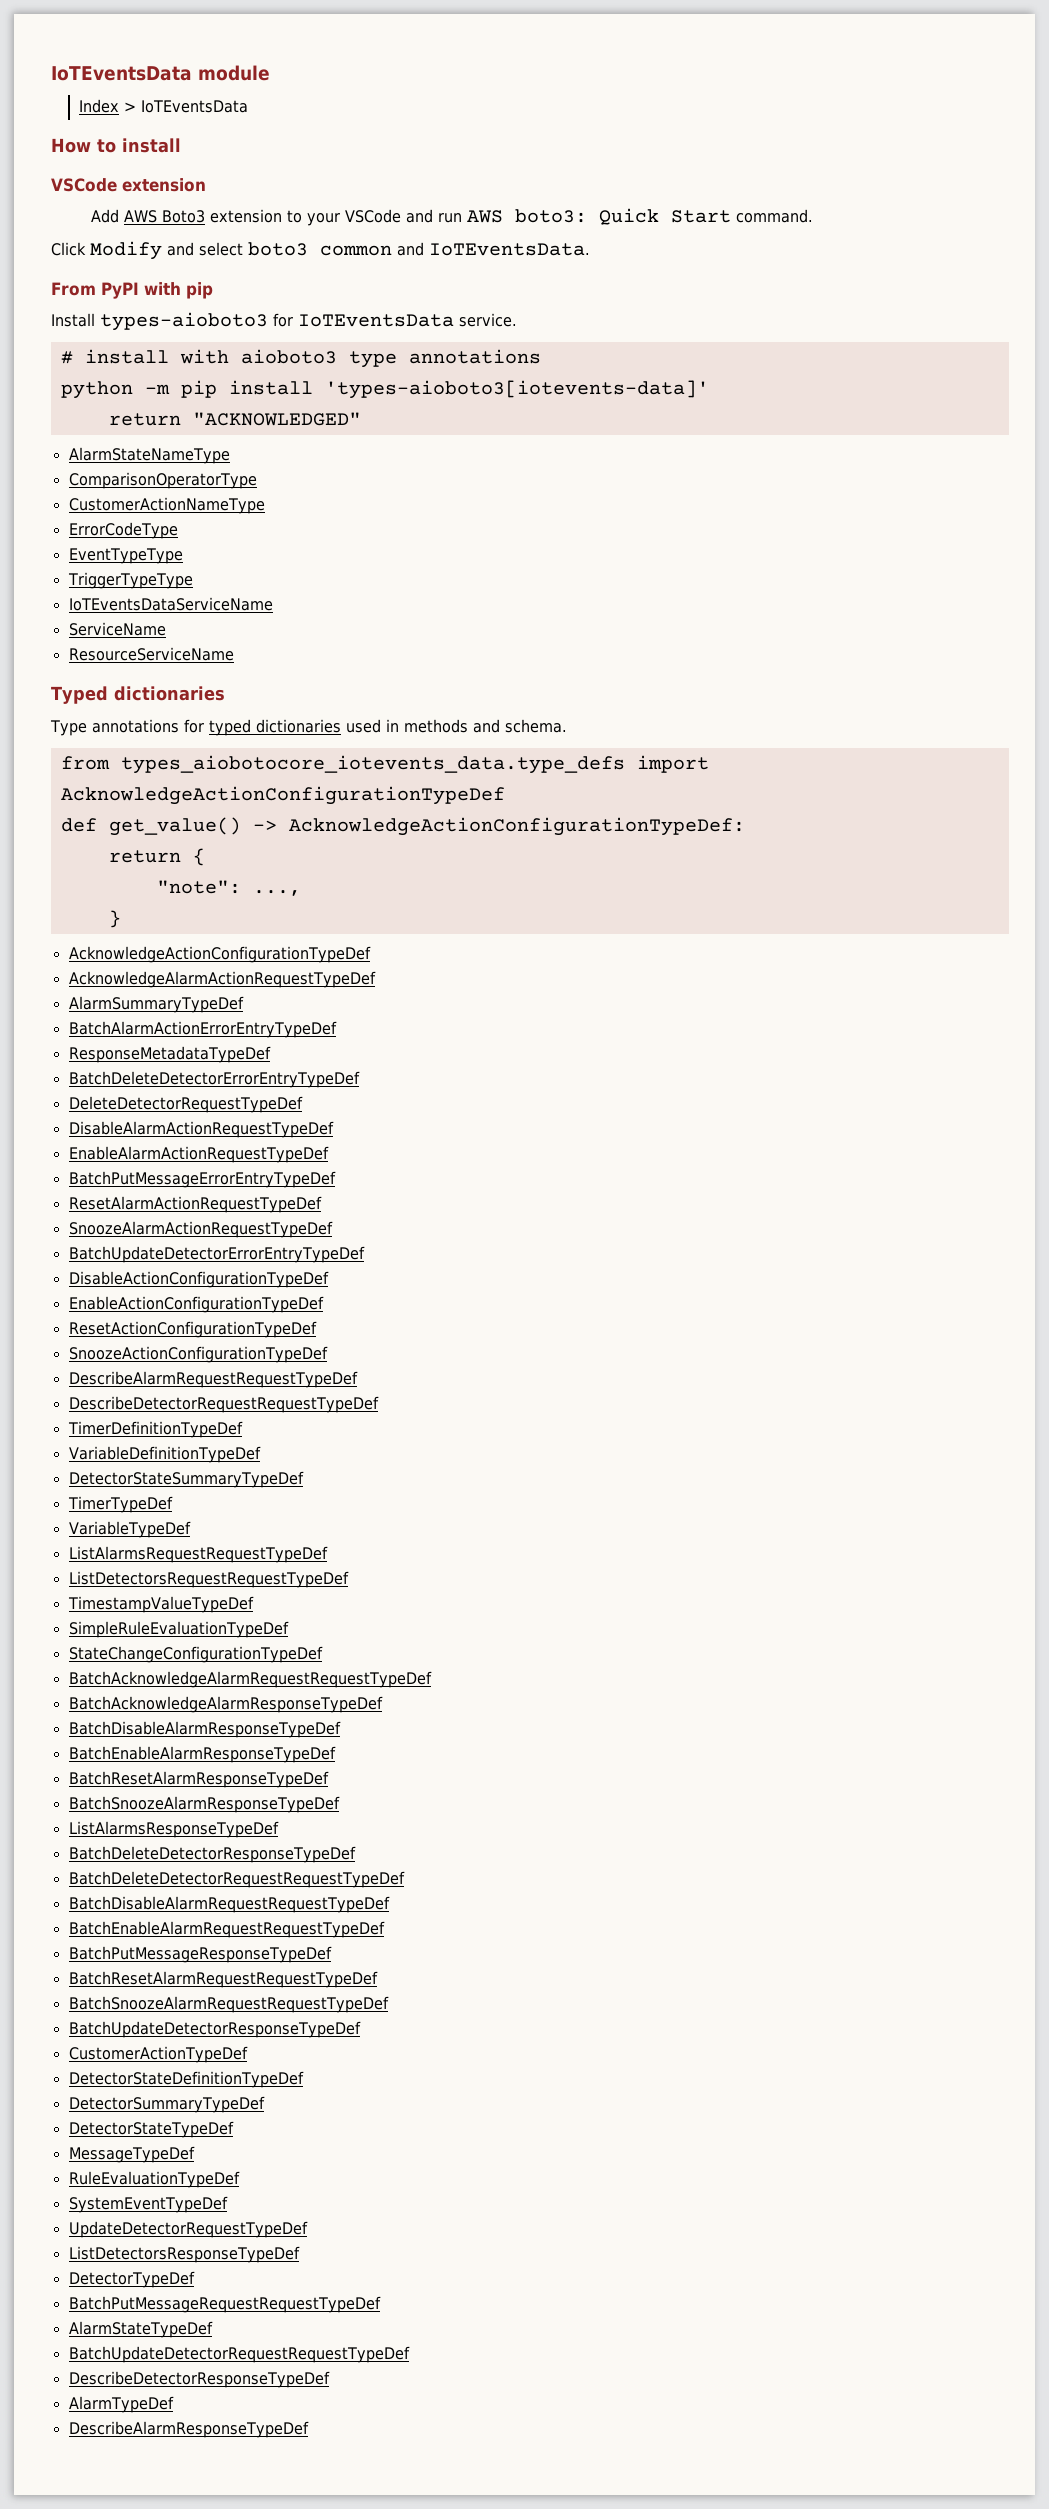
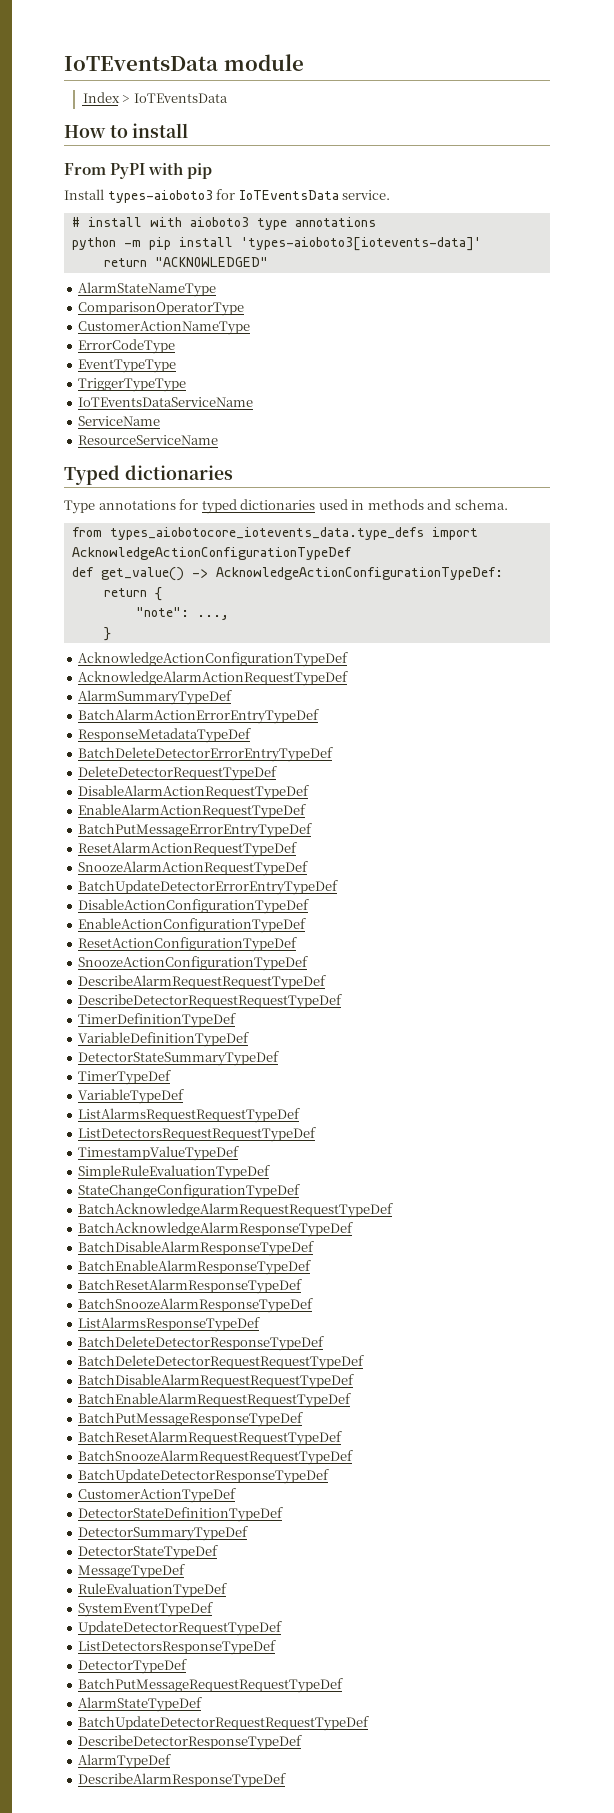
- VSCode extension
- Add AWS Boto3 extension to your VSCode and run AWS boto3: Quick Start command.
- Click Modify and select boto3 common and IoTEventsData.

